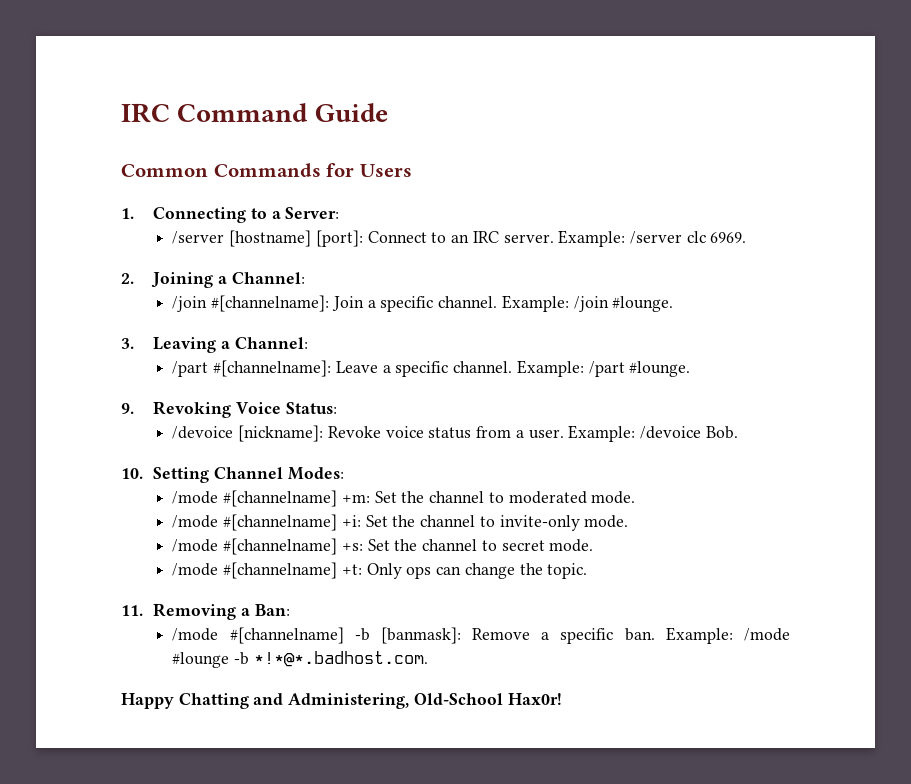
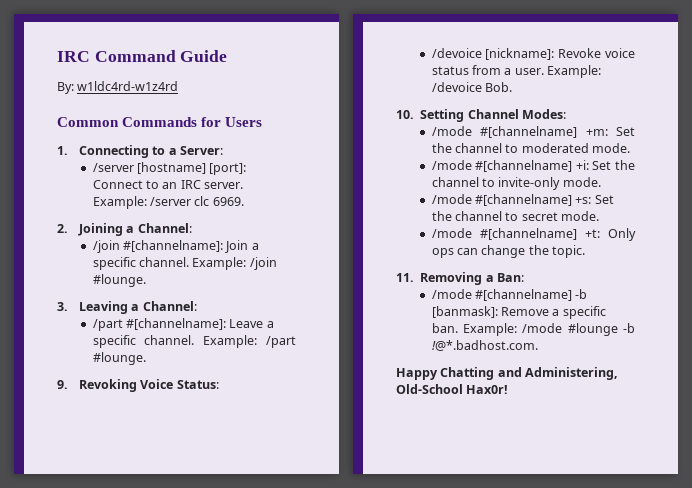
+ By: w1ldc4rd-w1z4rd
- Example: /mode #lounge -b *!*@*.badhost.com.
+ Example: /mode #lounge -b !@*.badhost.com.

